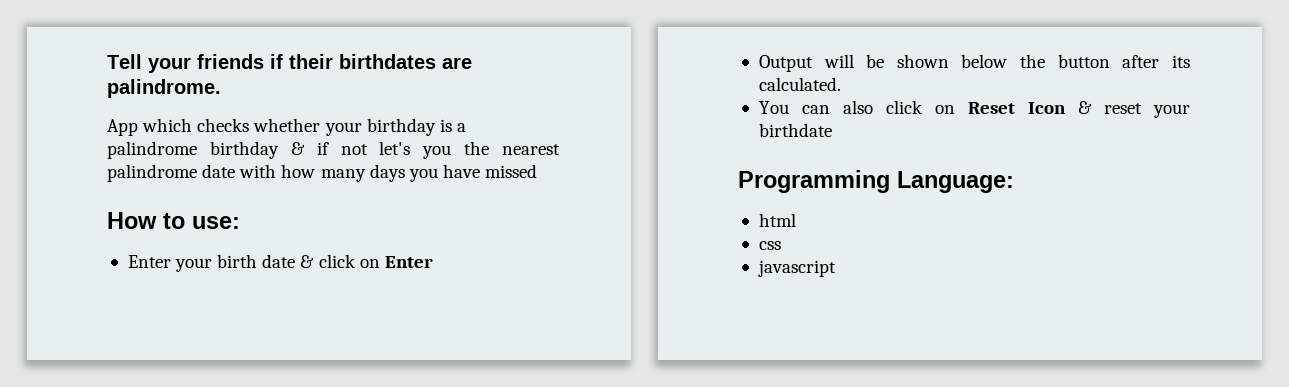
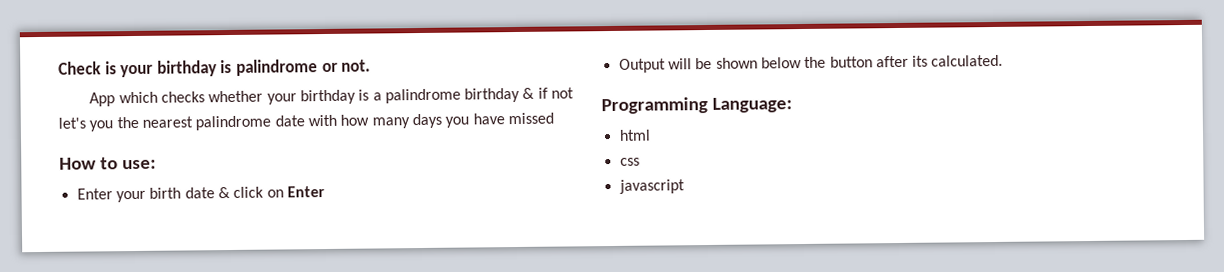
- Tell your friends if their birthdates are palindrome.
+ Check is your birthday is palindrome or not.
- You can also click on Reset Icon & reset your birthdate

